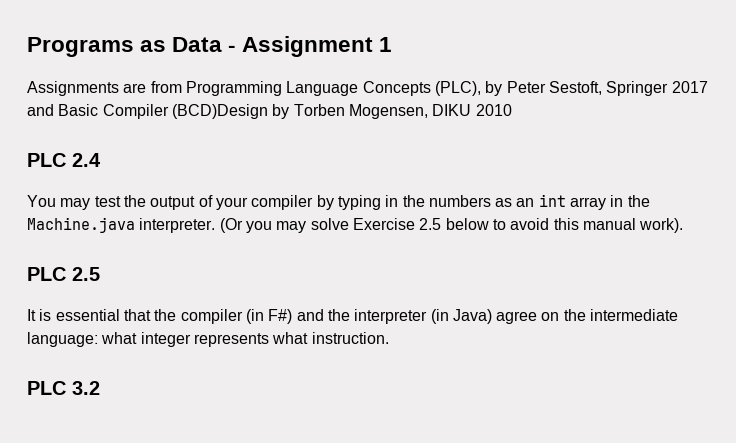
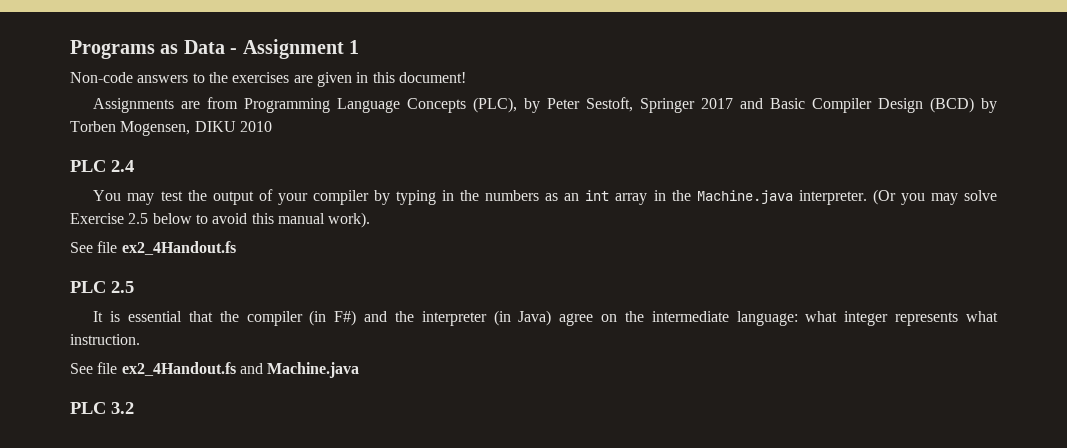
+ Non-code answers to the exercises are given in this document!
- Assignments are from Programming Language Concepts (PLC), by Peter Sestoft, Springer 2017 and Basic Compiler (BCD)Design by Torben Mogensen, DIKU 2010
+ Assignments are from Programming Language Concepts (PLC), by Peter Sestoft, Springer 2017 and Basic Compiler Design (BCD) by Torben Mogensen, DIKU 2010
  (Or you may solve Exercise 2.5 below to avoid this manual work).
+ See file ex2_4Handout.fs
+ See file ex2_4Handout.fs and Machine.java

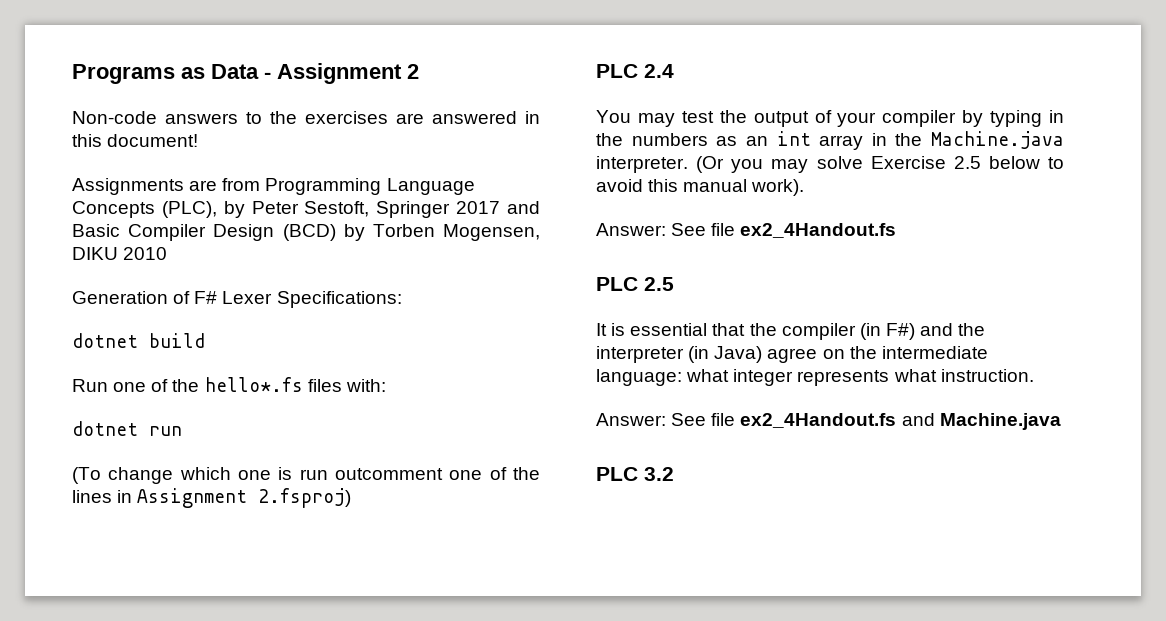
- Programs as Data - Assignment 1
+ Programs as Data - Assignment 2
- Non-code answers to the exercises are given in this document!
+ Non-code answers to the exercises are answered in this document!
+ Generation of F# Lexer Specifications:
+ dotnet build
+ Run one of the hello*.fs files with:
+ dotnet run
+ (To change which one is run outcomment one of the lines in Assignment 2.fsproj)
  (Or you may solve Exercise 2.5 below to avoid this manual work).
- See file ex2_4Handout.fs
+ Answer: See file ex2_4Handout.fs
- See file ex2_4Handout.fs and Machine.java
+ Answer: See file ex2_4Handout.fs and Machine.java

